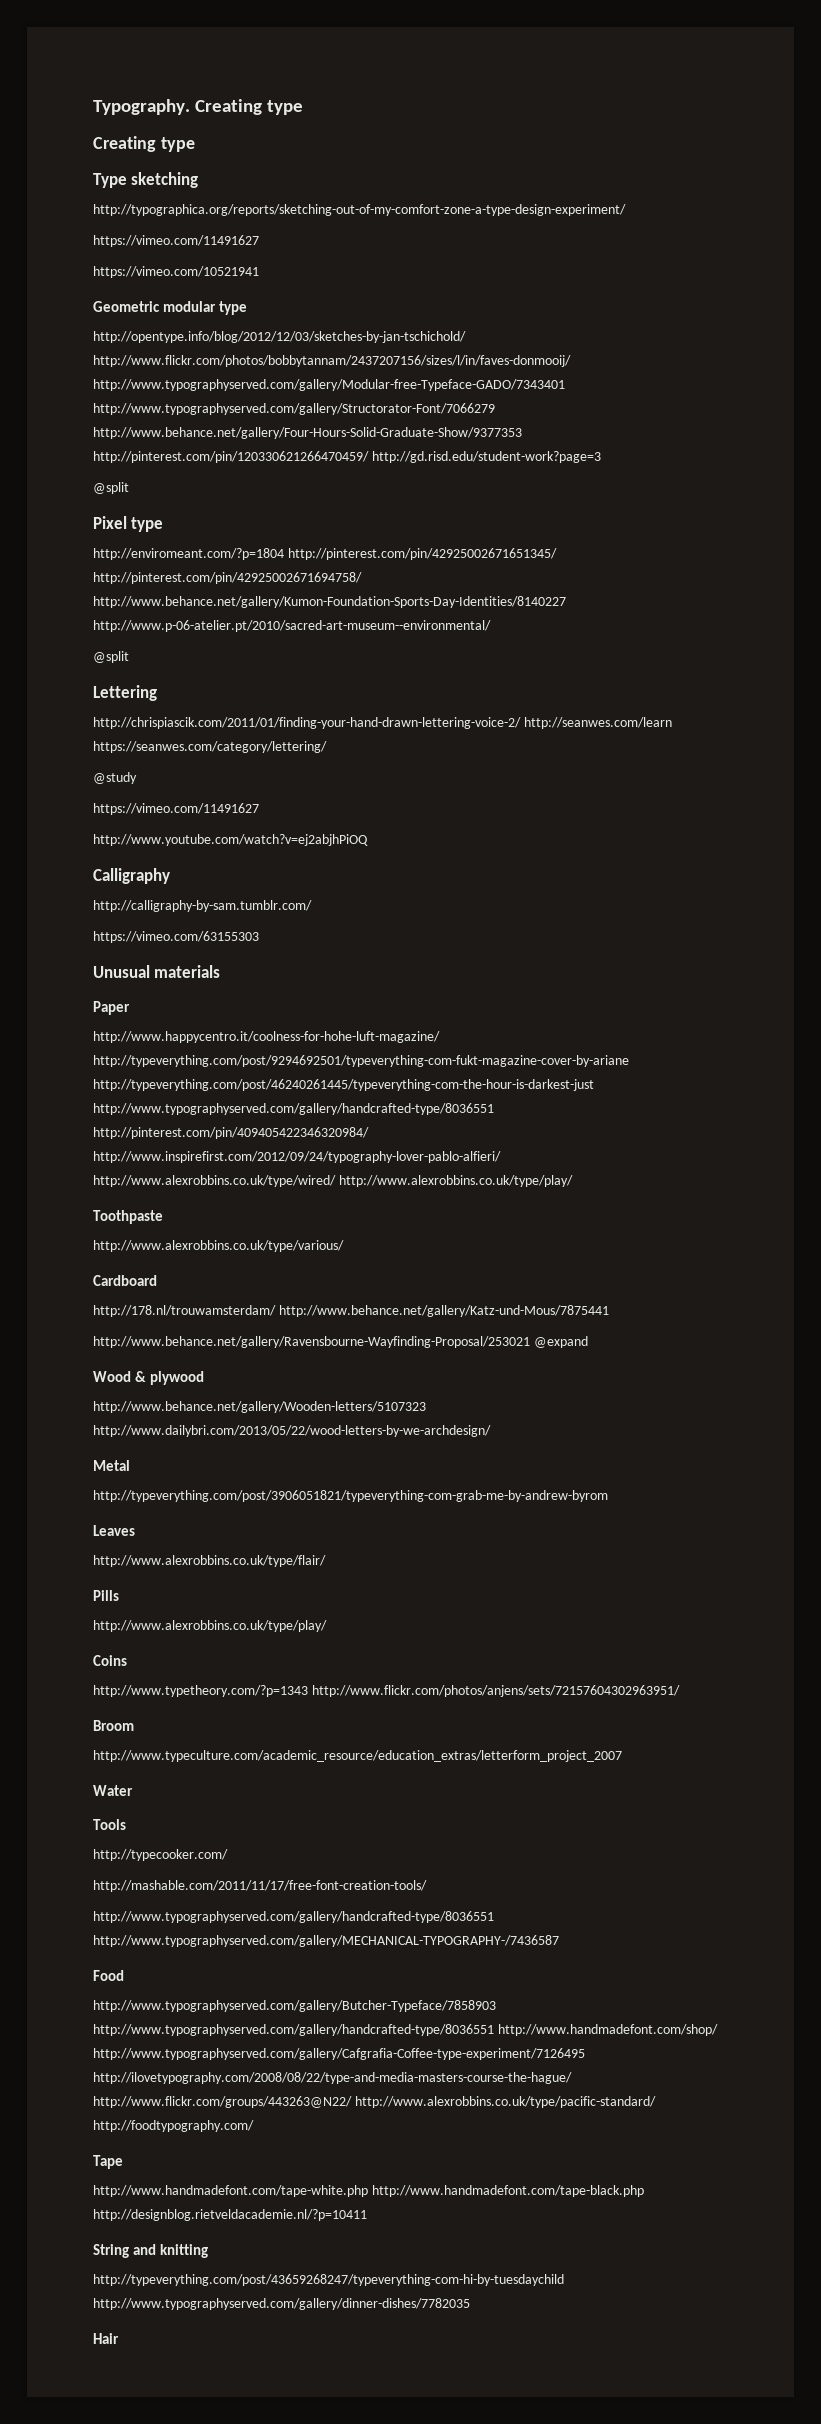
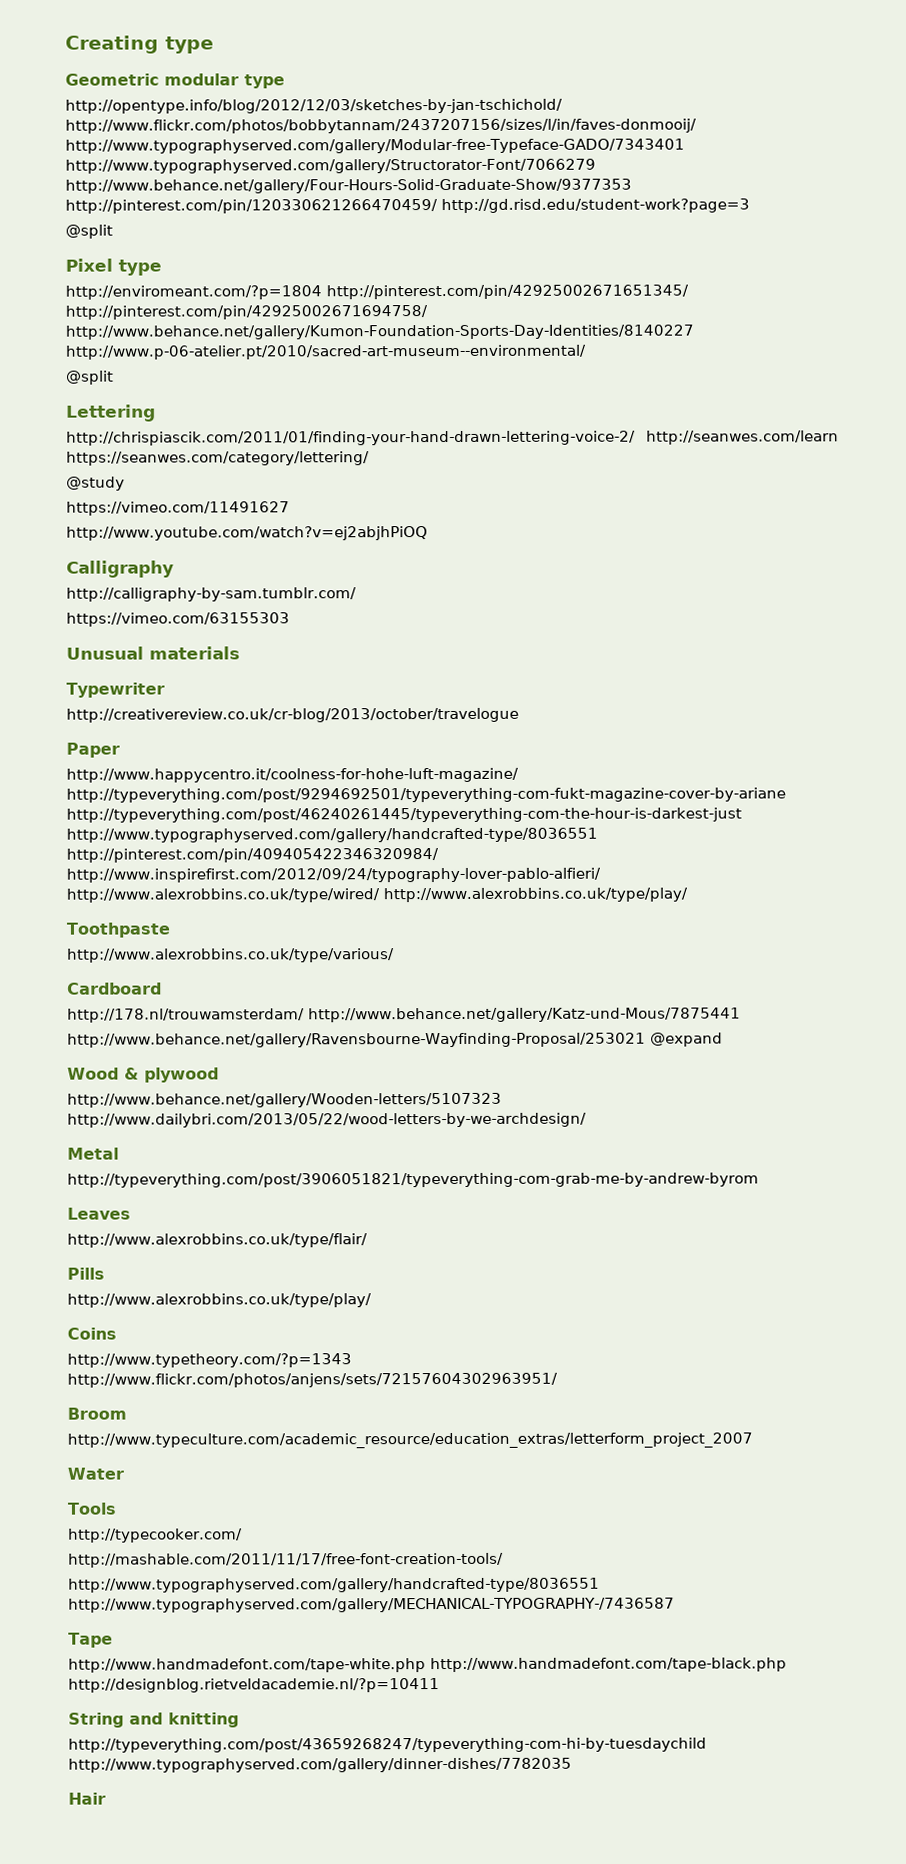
- Typography. Creating type
  Creating type
- Type sketching
- http://typographica.org/reports/sketching-out-of-my-comfort-zone-a-type-design-experiment/
- https://vimeo.com/11491627
- https://vimeo.com/10521941
+ Typewriter
+ http://creativereview.co.uk/cr-blog/2013/october/travelogue
- Food
- http://www.typographyserved.com/gallery/Butcher-Typeface/7858903 http://www.typographyserved.com/gallery/handcrafted-type/8036551 http://www.handmadefont.com/shop/ http://www.typographyserved.com/gallery/Cafgrafia-Coffee-type-experiment/7126495 http://ilovetypography.com/2008/08/22/type-and-media-masters-course-the-hague/ http://www.flickr.com/groups/443263@N22/ http://www.alexrobbins.co.uk/type/pacific-standard/ http://foodtypography.com/

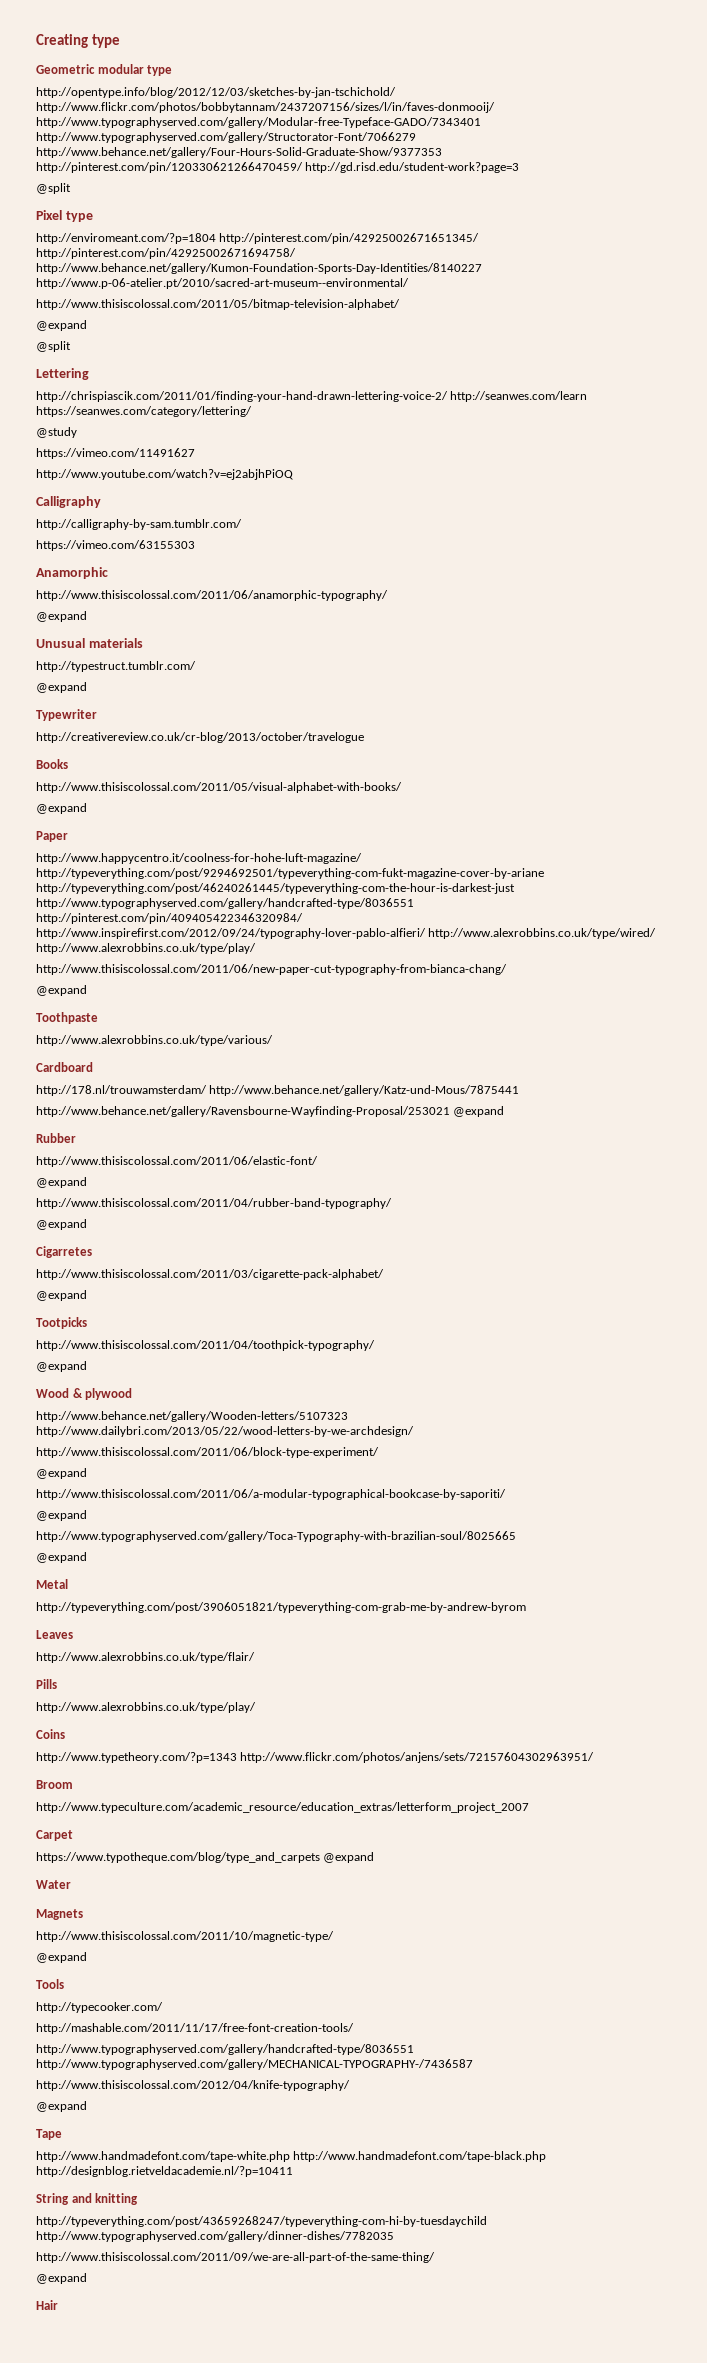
+ http://www.thisiscolossal.com/2011/05/bitmap-television-alphabet/
+ @expand
+ Anamorphic
+ http://www.thisiscolossal.com/2011/06/anamorphic-typography/
+ @expand
+ http://typestruct.tumblr.com/
+ @expand
+ Books
+ http://www.thisiscolossal.com/2011/05/visual-alphabet-with-books/
+ @expand
+ http://www.thisiscolossal.com/2011/06/new-paper-cut-typography-from-bianca-chang/
+ @expand
+ Rubber
+ http://www.thisiscolossal.com/2011/06/elastic-font/
+ @expand
+ http://www.thisiscolossal.com/2011/04/rubber-band-typography/
+ @expand
+ Cigarretes
+ http://www.thisiscolossal.com/2011/03/cigarette-pack-alphabet/
+ @expand
+ Tootpicks
+ http://www.thisiscolossal.com/2011/04/toothpick-typography/
+ @expand
+ http://www.thisiscolossal.com/2011/06/block-type-experiment/
+ @expand
+ http://www.thisiscolossal.com/2011/06/a-modular-typographical-bookcase-by-saporiti/
+ @expand
+ http://www.typographyserved.com/gallery/Toca-Typography-with-brazilian-soul/8025665
+ @expand
+ Carpet
+ https://www.typotheque.com/blog/type_and_carpets @expand
  Water
+ Magnets
+ http://www.thisiscolossal.com/2011/10/magnetic-type/
+ @expand
+ http://www.thisiscolossal.com/2012/04/knife-typography/
+ @expand
+ http://www.thisiscolossal.com/2011/09/we-are-all-part-of-the-same-thing/
+ @expand

